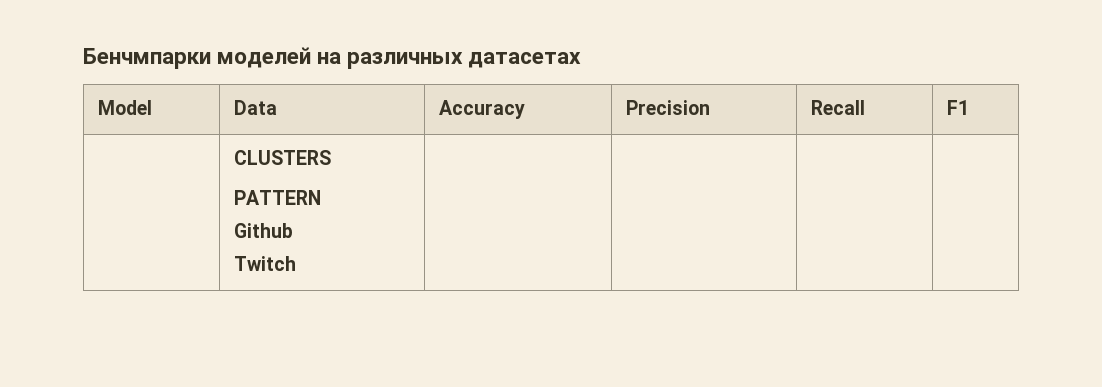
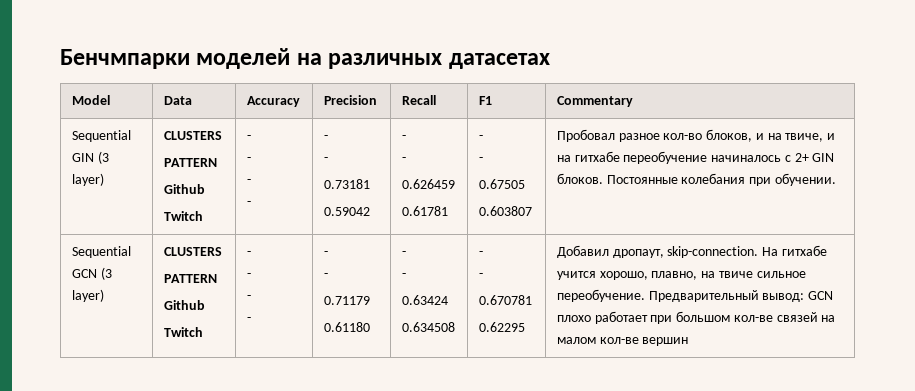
- Model | Data | Accuracy | Precision | Recall | F1
- | CLUSTERS
+ Model | Data | Accuracy | Precision | Recall | F1 | Commentary
+ Sequential GIN (3 layer) | CLUSTERS
  PATTERN
  Github
- Twitch | | | |
+ Twitch | -
+ -
+ -
+ - | -
+ -
+ 0.73181
+ 0.59042 | -
+ -
+ 0.626459
+ 0.61781 | -
+ -
+ 0.67505
+ 0.603807 | Пробовал разное кол-во блоков, и на твиче, и на гитхабе переобучение начиналось с 2+ GIN блоков. Постоянные колебания при обучении.
+ Sequential GCN (3 layer) | CLUSTERS
+ PATTERN
+ Github
+ Twitch | -
+ -
+ -
+ - | -
+ -
+ 0.71179
+ 0.61180 | -
+ -
+ 0.63424
+ 0.634508 | -
+ -
+ 0.670781
+ 0.62295 | Добавил дропаут, skip-connection. На гитхабе учится хорошо, плавно, на твиче сильное переобучение. Предварительный вывод: GCN плохо работает при большом кол-ве связей на малом кол-ве вершин

